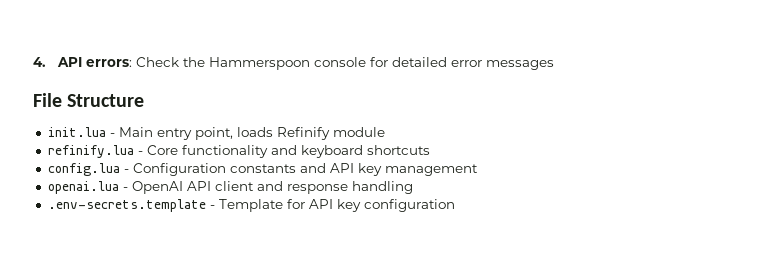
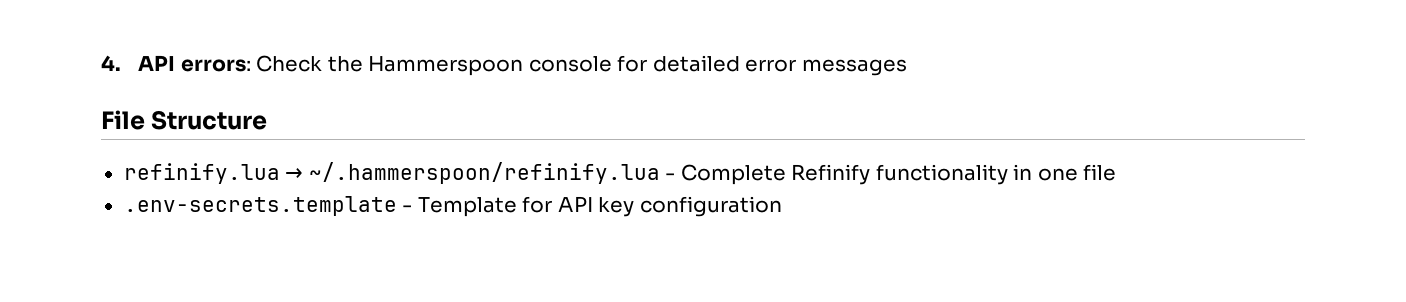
- init.lua - Main entry point, loads Refinify module
- refinify.lua - Core functionality and keyboard shortcuts
- config.lua - Configuration constants and API key management
- openai.lua - OpenAI API client and response handling
+ refinify.lua → ~/.hammerspoon/refinify.lua - Complete Refinify functionality in one file

